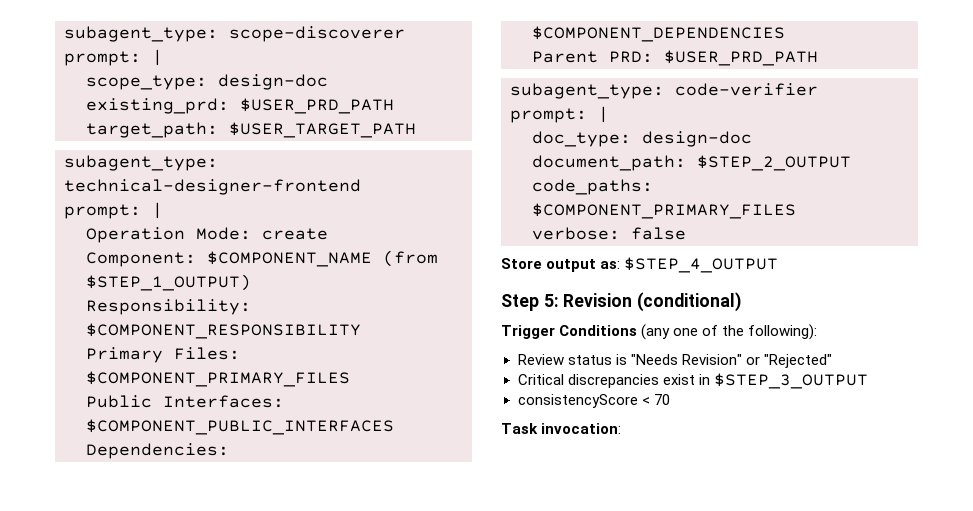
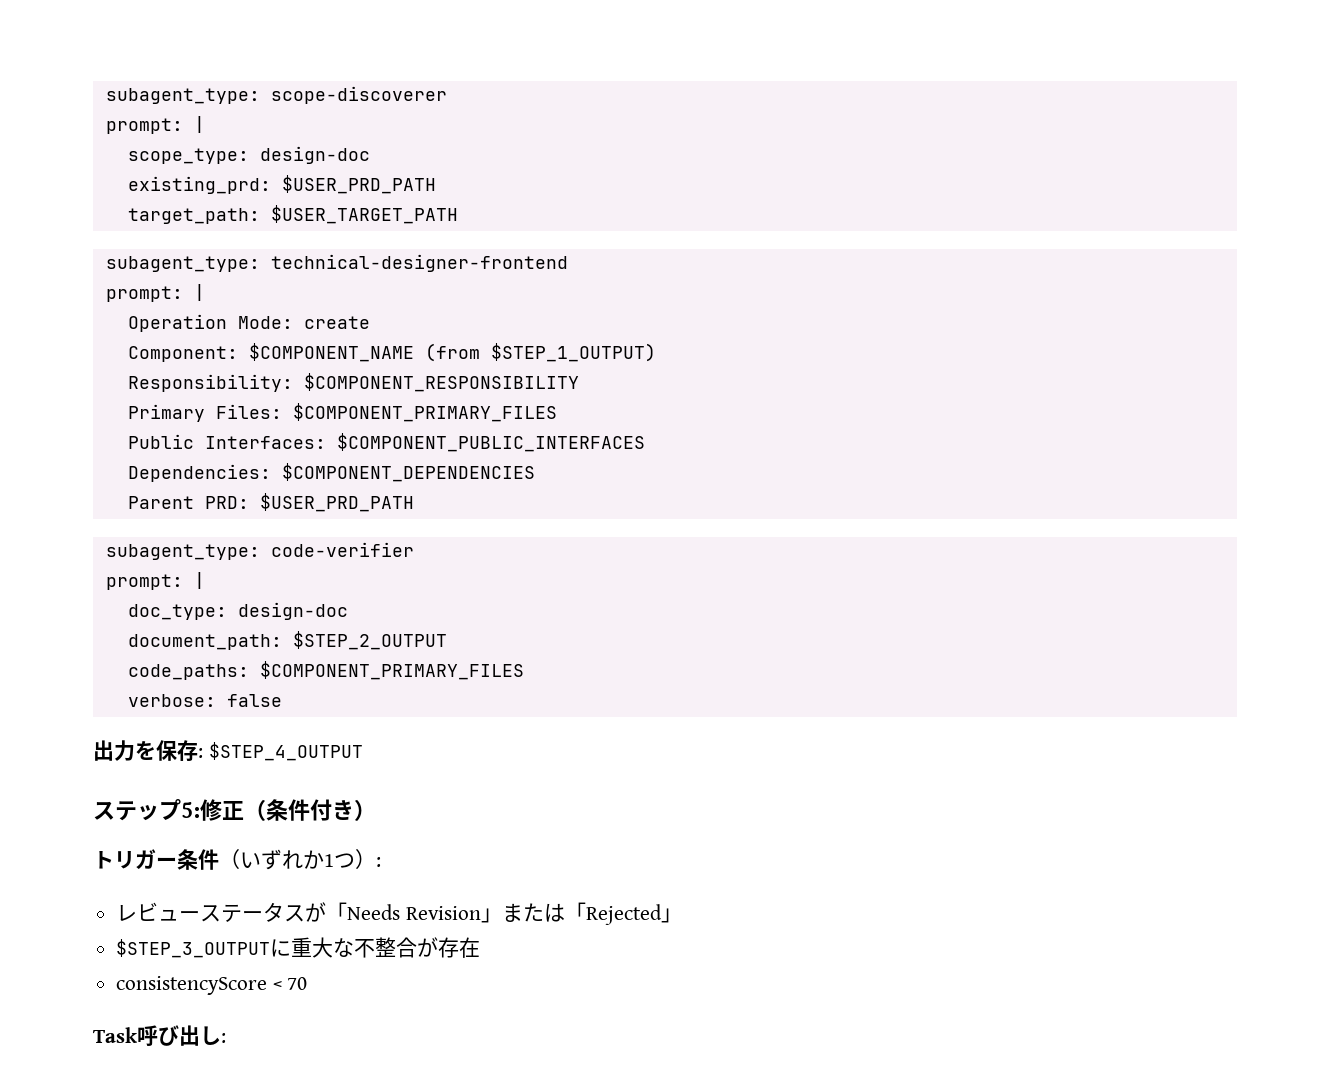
- Store output as: $STEP_4_OUTPUT
- Step 5: Revision (conditional)
- Trigger Conditions (any one of the following):
- Review status is "Needs Revision" or "Rejected"
- Critical discrepancies exist in $STEP_3_OUTPUT
+ 出力を保存: $STEP_4_OUTPUT
+ ステップ5:修正（条件付き）
+ トリガー条件（いずれか1つ）:
+ レビューステータスが「Needs Revision」または「Rejected」
+ $STEP_3_OUTPUTに重大な不整合が存在
- Task invocation:
+ Task呼び出し:

